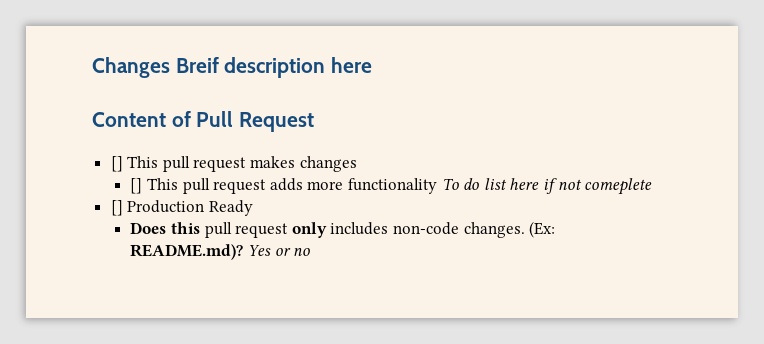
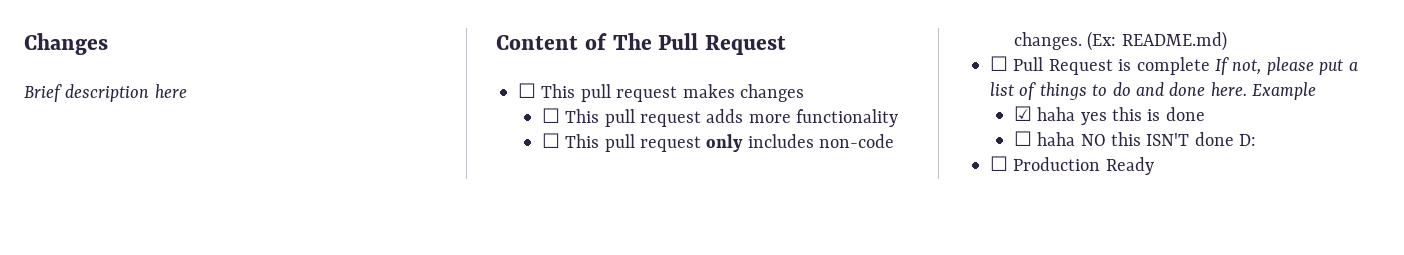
- Changes Breif description here
+ Changes
+ Brief description here
- Content of Pull Request
+ Content of The Pull Request
- [] This pull request makes changes
+ ☐ This pull request makes changes
- [] This pull request adds more functionality To do list here if not comeplete
- [] Production Ready
- Does this pull request only includes non-code changes.
+ ☐ This pull request adds more functionality
+ ☐ This pull request only includes non-code changes.
- (Ex: README.md)? Yes or no
+ (Ex: README.md)
+ ☐ Pull Request is complete If not, please put a list of things to do and done here. Example
+ ☑ haha yes this is done
+ ☐ haha NO this ISN'T done D:
+ ☐ Production Ready

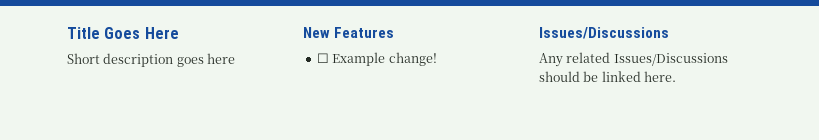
- Changes
- Brief description here
- Content of The Pull Request
- ☐ This pull request makes changes
- ☐ This pull request adds more functionality
- ☐ This pull request only includes non-code changes. (Ex: README.md)
- ☐ Pull Request is complete If not, please put a list of things to do and done here. Example
- ☑ haha yes this is done
- ☐ haha NO this ISN'T done D:
- ☐ Production Ready
+ Title Goes Here
+ Short description goes here
+ New Features
+ ☐ Example change!
+ Issues/Discussions
+ Any related Issues/Discussions should be linked here.

